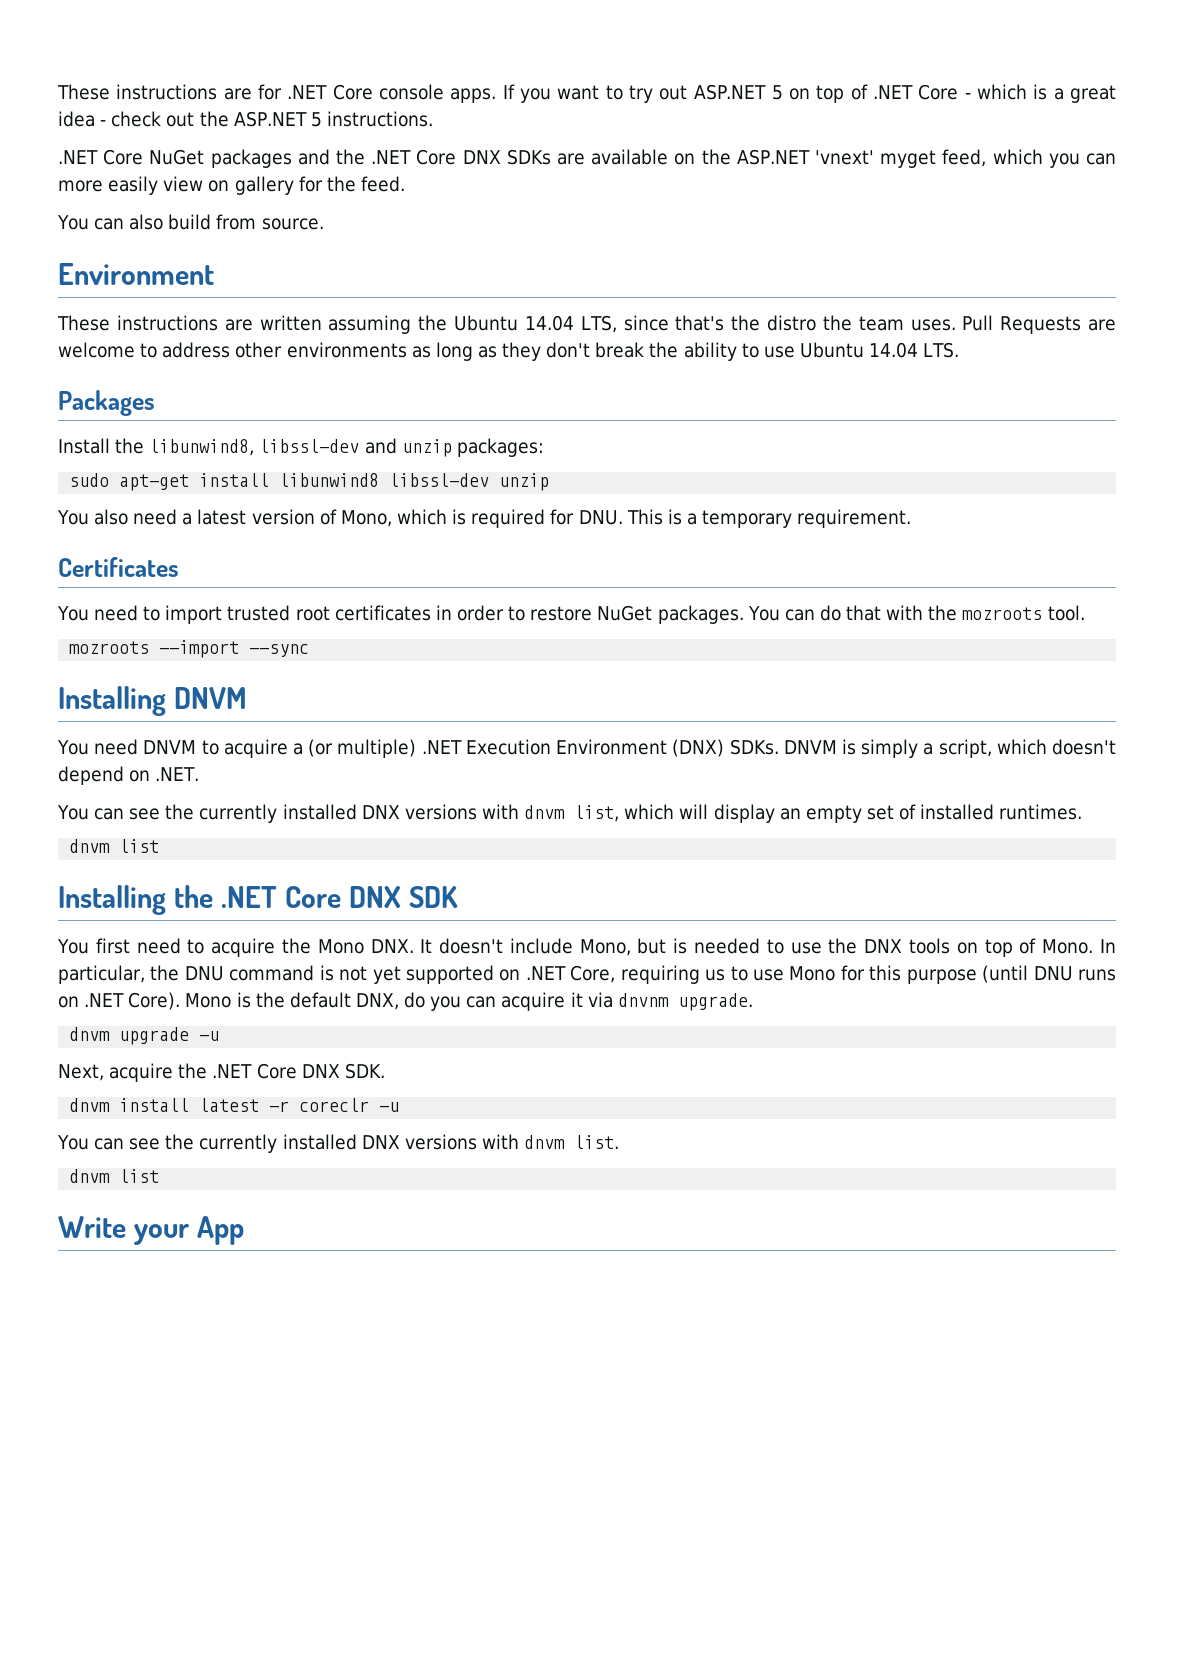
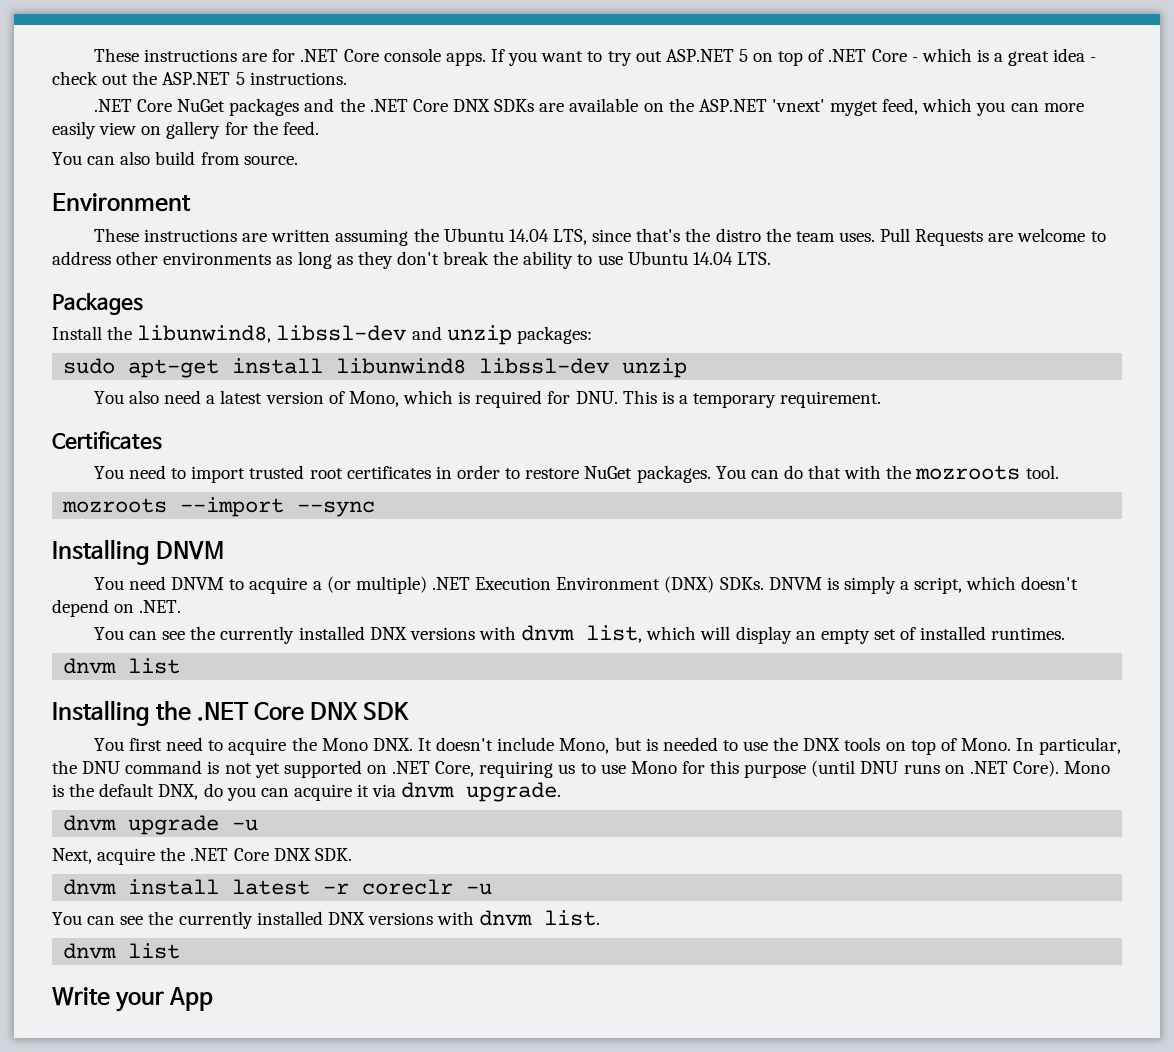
- Mono is the default DNX, do you can acquire it via dnvnm upgrade.
+ Mono is the default DNX, do you can acquire it via dnvm upgrade.

